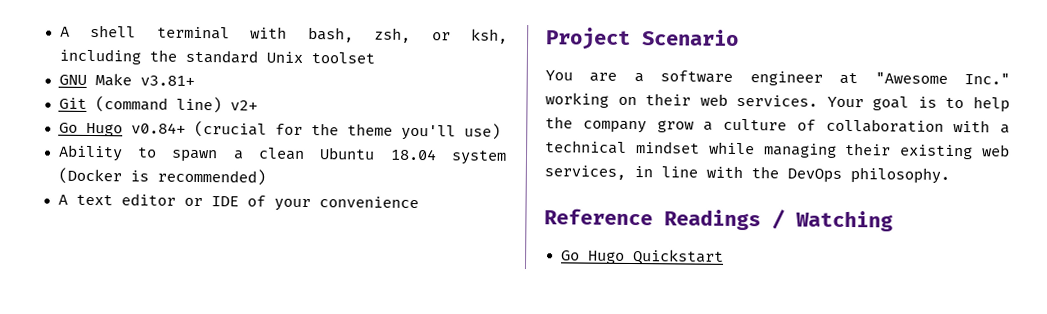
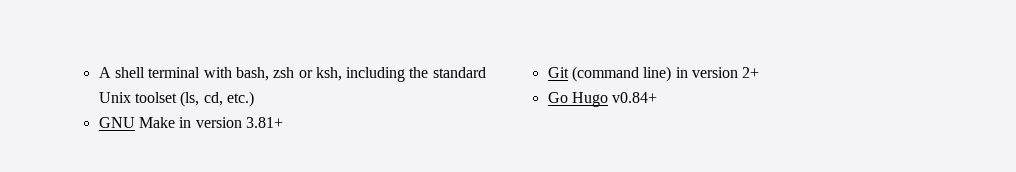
- A shell terminal with bash, zsh, or ksh, including the standard Unix toolset
+ A shell terminal with bash, zsh or ksh, including the standard Unix toolset (ls, cd, etc.)
- GNU Make v3.81+
+ GNU Make in version 3.81+
- Git (command line) v2+
+ Git (command line) in version 2+
- Go Hugo v0.84+ (crucial for the theme you'll use)
- Ability to spawn a clean Ubuntu 18.04 system (Docker is recommended)
- A text editor or IDE of your convenience
- Project Scenario
- You are a software engineer at "Awesome Inc." working on their web services. Your goal is to help the company grow a culture of collaboration with a technical mindset while managing their existing web services, in line with the DevOps philosophy.
- Reference Readings / Watching
- Go Hugo Quickstart
+ Go Hugo v0.84+

